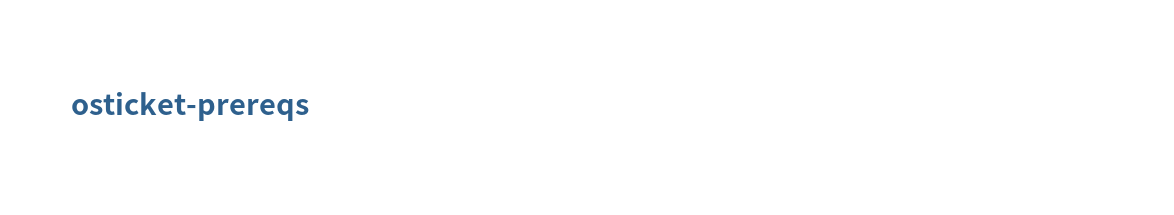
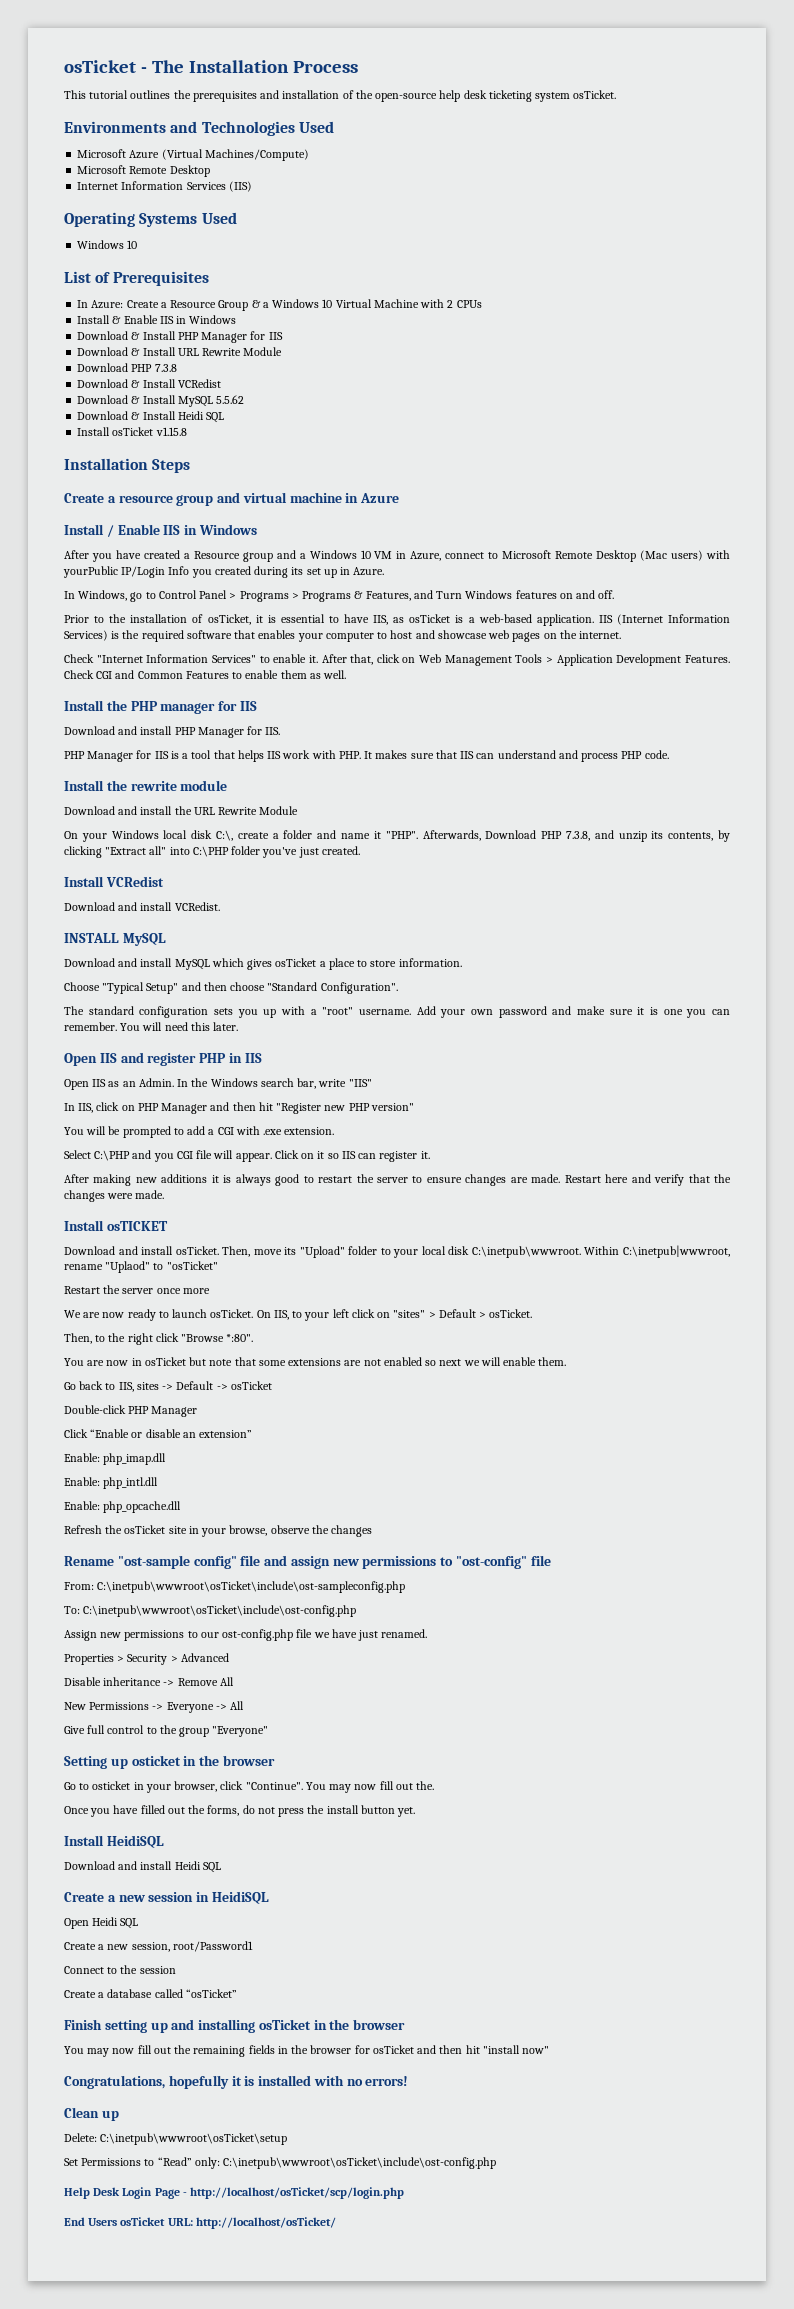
- osticket-prereqs
+ osTicket - The Installation Process
+ This tutorial outlines the prerequisites and installation of the open-source help desk ticketing system osTicket.
+ Environments and Technologies Used
+ Microsoft Azure (Virtual Machines/Compute)
+ Microsoft Remote Desktop
+ Internet Information Services (IIS)
+ Operating Systems Used
+ Windows 10
+ List of Prerequisites
+ In Azure: Create a Resource Group & a Windows 10 Virtual Machine with 2 CPUs
+ Install & Enable IIS in Windows
+ Download & Install PHP Manager for IIS
+ Download & Install URL Rewrite Module
+ Download PHP 7.3.8
+ Download & Install VCRedist
+ Download & Install MySQL 5.5.62
+ Download & Install Heidi SQL
+ Install osTicket v1.15.8
+ Installation Steps
+ Create a resource group and virtual machine in Azure
+ Install / Enable IIS in Windows
+ After you have created a Resource group and a Windows 10 VM in Azure, connect to Microsoft Remote Desktop (Mac users) with yourPublic IP/Login Info you created during its set up in Azure.
+ In Windows, go to Control Panel > Programs > Programs & Features, and Turn Windows features on and off.
+ Prior to the installation of osTicket, it is essential to have IIS, as osTicket is a web-based application. IIS (Internet Information Services) is the required software that enables your computer to host and showcase web pages on the internet.
+ Check "Internet Information Services" to enable it. After that, click on Web Management Tools > Application Development Features. Check CGI and Common Features to enable them as well.
+ Install the PHP manager for IIS
+ Download and install PHP Manager for IIS.
+ PHP Manager for IIS is a tool that helps IIS work with PHP. It makes sure that IIS can understand and process PHP code.
+ Install the rewrite module
+ Download and install the URL Rewrite Module
+ On your Windows local disk C:\, create a folder and name it "PHP". Afterwards, Download PHP 7.3.8, and unzip its contents, by clicking "Extract all" into C:\PHP folder you've just created.
+ Install VCRedist
+ Download and install VCRedist.
+ INSTALL MySQL
+ Download and install MySQL which gives osTicket a place to store information.
+ Choose "Typical Setup" and then choose "Standard Configuration".
+ The standard configuration sets you up with a "root" username. Add your own password and make sure it is one you can remember. You will need this later.
+ Open IIS and register PHP in IIS
+ Open IIS as an Admin. In the Windows search bar, write "IIS"
+ In IIS, click on PHP Manager and then hit "Register new PHP version"
+ You will be prompted to add a CGI with .exe extension.
+ Select C:\PHP and you CGI file will appear. Click on it so IIS can register it.
+ After making new additions it is always good to restart the server to ensure changes are made. Restart here and verify that the changes were made.
+ Install osTICKET
+ Download and install osTicket. Then, move its "Upload" folder to your local disk C:\inetpub\wwwroot. Within C:\inetpub|wwwroot, rename "Uplaod" to "osTicket"
+ Restart the server once more
+ We are now ready to launch osTicket. On IIS, to your left click on "sites" > Default > osTicket.
+ Then, to the right click "Browse *:80".
+ You are now in osTicket but note that some extensions are not enabled so next we will enable them.
+ Go back to IIS, sites -> Default -> osTicket
+ Double-click PHP Manager
+ Click “Enable or disable an extension”
+ Enable: php_imap.dll
+ Enable: php_intl.dll
+ Enable: php_opcache.dll
+ Refresh the osTicket site in your browse, observe the changes
+ Rename "ost-sample config" file and assign new permissions to "ost-config" file
+ From: C:\inetpub\wwwroot\osTicket\include\ost-sampleconfig.php
+ To: C:\inetpub\wwwroot\osTicket\include\ost-config.php
+ Assign new permissions to our ost-config.php file we have just renamed.
+ Properties > Security > Advanced
+ Disable inheritance -> Remove All
+ New Permissions -> Everyone -> All
+ Give full control to the group "Everyone"
+ Setting up osticket in the browser
+ Go to osticket in your browser, click "Continue". You may now fill out the.
+ Once you have filled out the forms, do not press the install button yet.
+ Install HeidiSQL
+ Download and install Heidi SQL
+ Create a new session in HeidiSQL
+ Open Heidi SQL
+ Create a new session, root/Password1
+ Connect to the session
+ Create a database called “osTicket”
+ Finish setting up and installing osTicket in the browser
+ You may now fill out the remaining fields in the browser for osTicket and then hit "install now"
+ Congratulations, hopefully it is installed with no errors!
+ Clean up
+ Delete: C:\inetpub\wwwroot\osTicket\setup
+ Set Permissions to “Read” only: C:\inetpub\wwwroot\osTicket\include\ost-config.php
+ Help Desk Login Page - http://localhost/osTicket/scp/login.php
+ End Users osTicket URL: http://localhost/osTicket/

